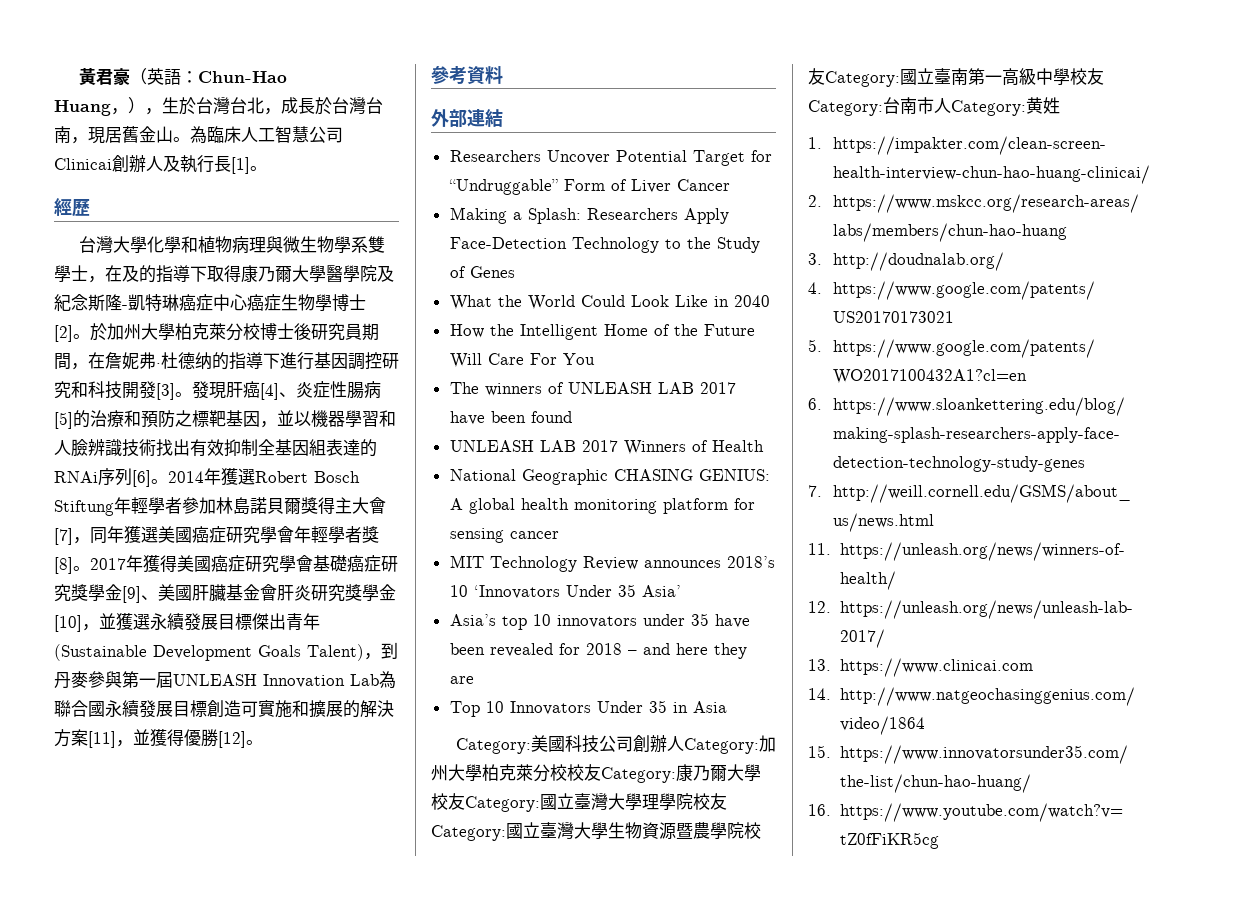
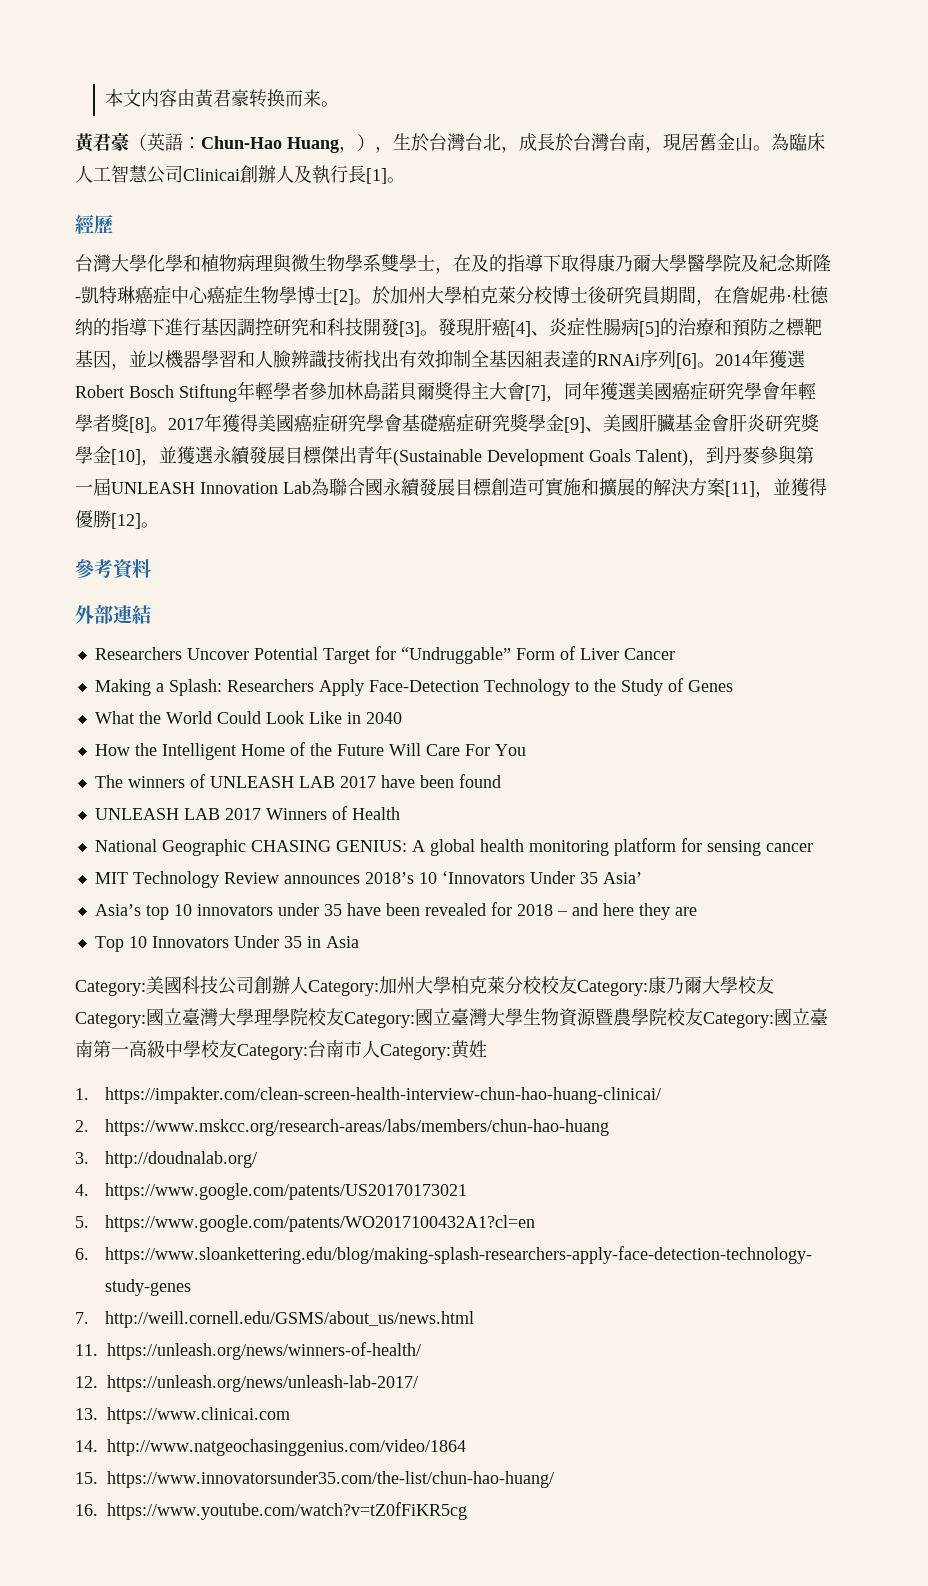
+ 本文内容由黃君豪转换而来。

